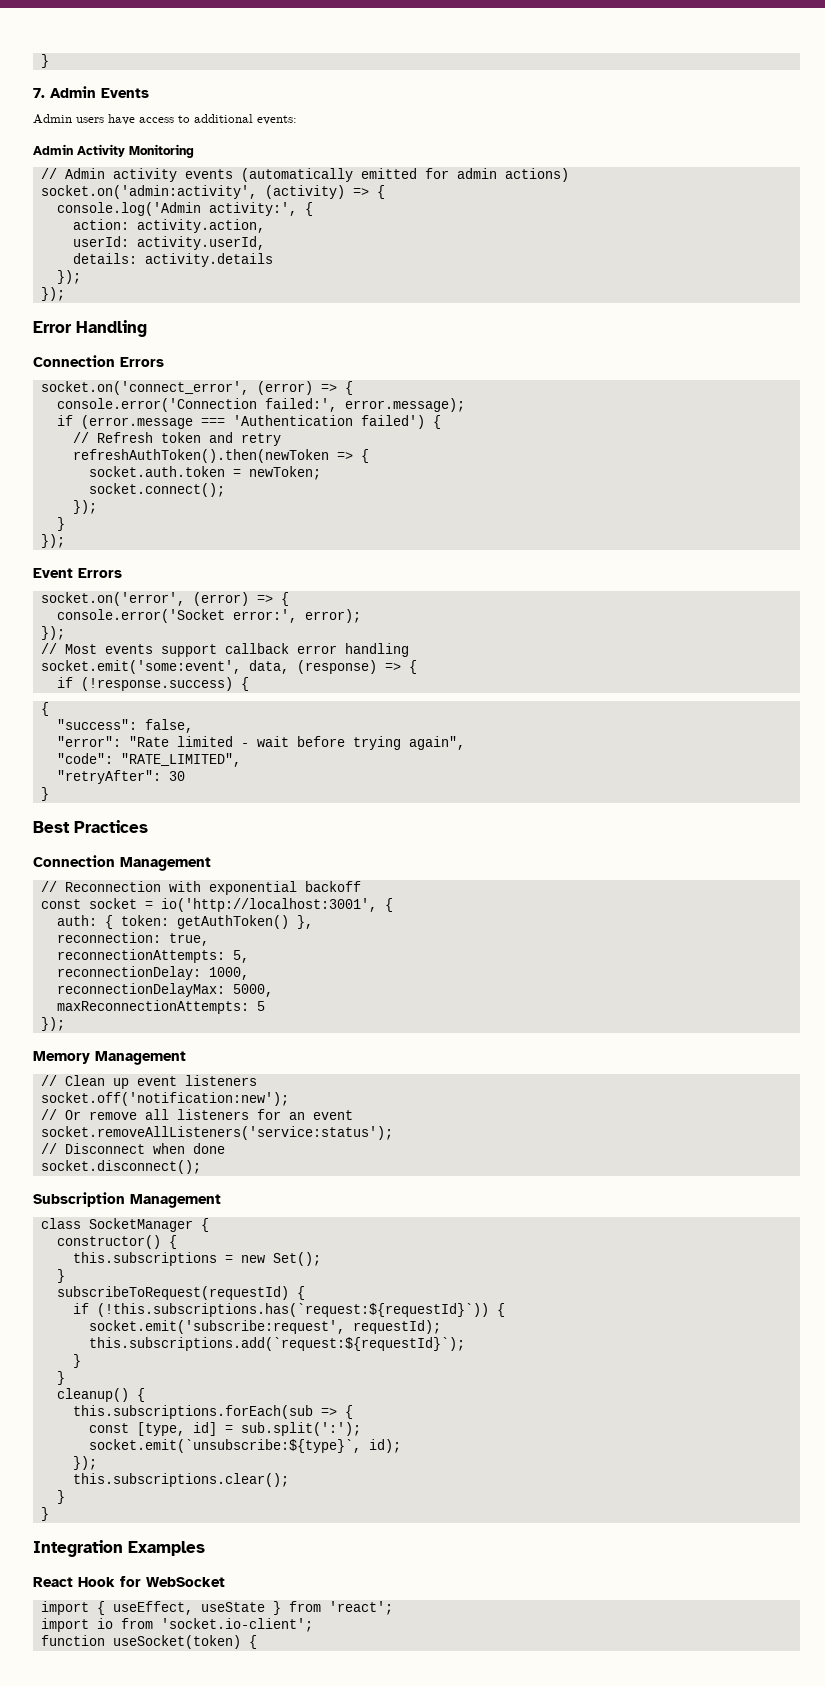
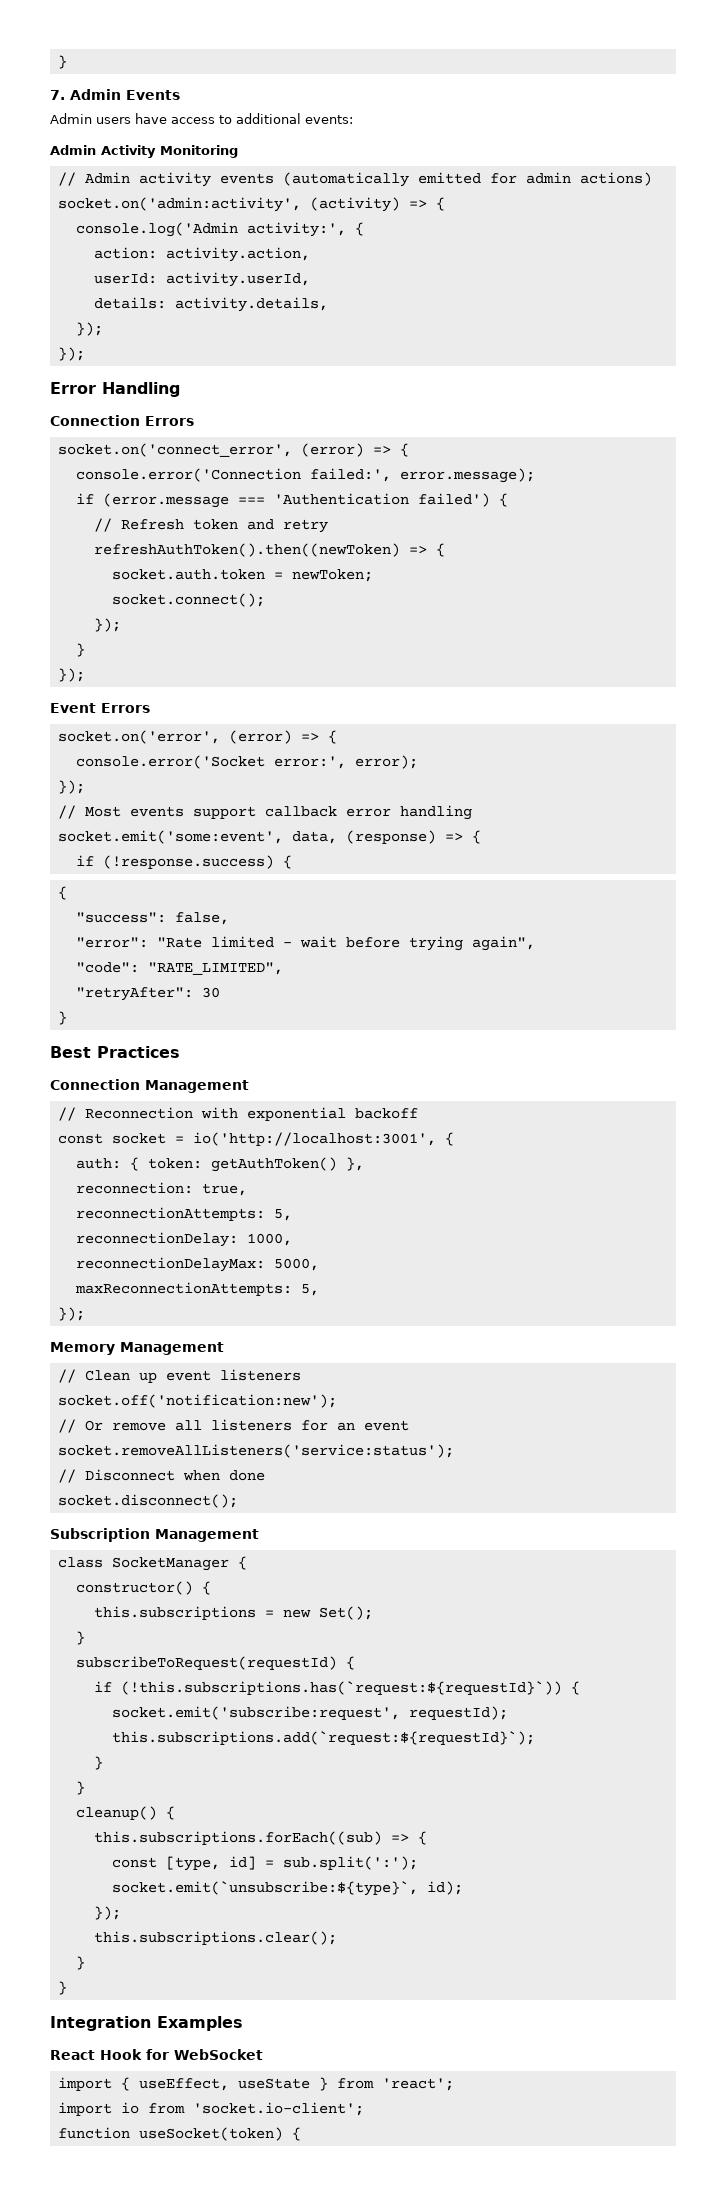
- details: activity.details
+ details: activity.details,
- refreshAuthToken().then(newToken => {
+ refreshAuthToken().then((newToken) => {
- maxReconnectionAttempts: 5
+ maxReconnectionAttempts: 5,
- this.subscriptions.forEach(sub => {
+ this.subscriptions.forEach((sub) => {

